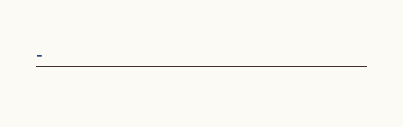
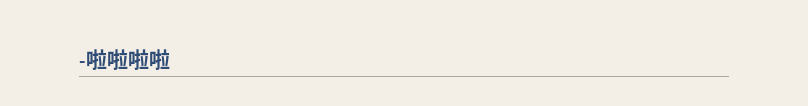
- -
+ -啦啦啦啦

